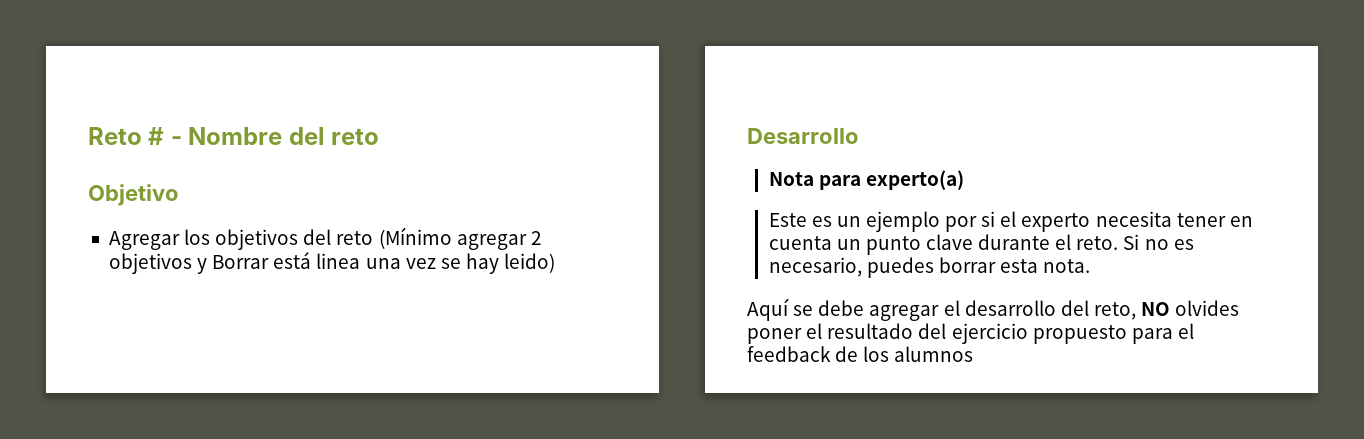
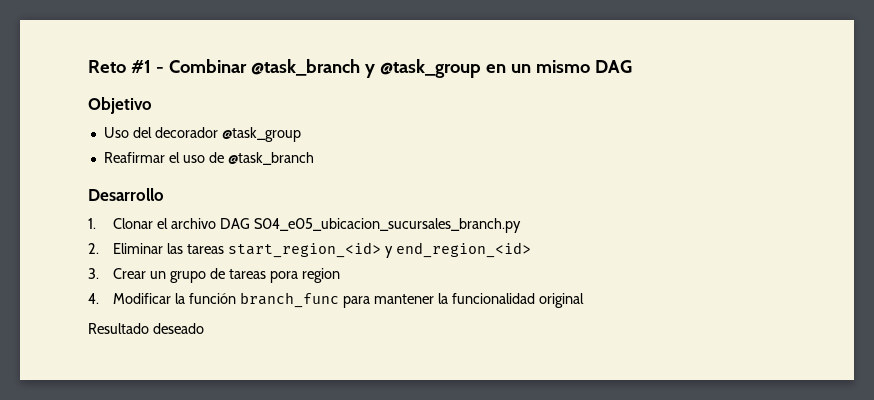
- Reto # - Nombre del reto
+ Reto #1 - Combinar @task_branch y @task_group en un mismo DAG
  Objetivo
- Agregar los objetivos del reto (Mínimo agregar 2 objetivos y Borrar está linea una vez se hay leido)
+ Uso del decorador @task_group
+ Reafirmar el uso de @task_branch
  Desarrollo
- Nota para experto(a)
- Este es un ejemplo por si el experto necesita tener en cuenta un punto clave durante el reto. Si no es necesario, puedes borrar esta nota.
- Aquí se debe agregar el desarrollo del reto, NO olvides poner el resultado del ejercicio propuesto para el feedback de los alumnos
+ 1. Clonar el archivo DAG S04_e05_ubicacion_sucursales_branch.py
+ 2. Eliminar las tareas start_region_<id> y end_region_<id>
+ 3. Crear un grupo de tareas pora region
+ 4. Modificar la función branch_func para mantener la funcionalidad original
+ Resultado deseado

